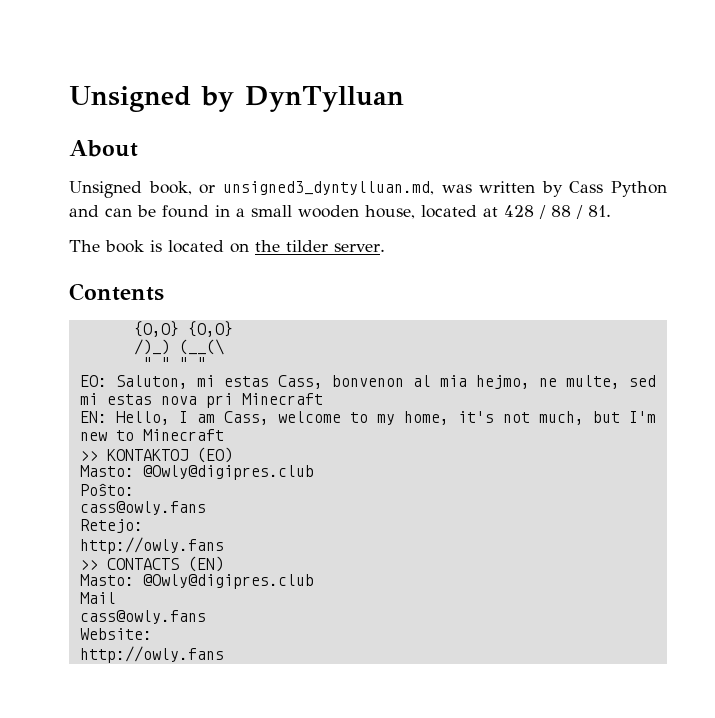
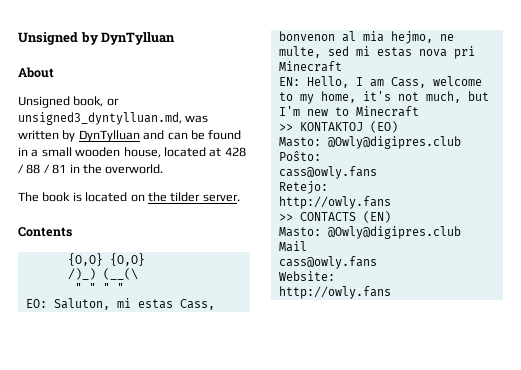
- Unsigned book, or unsigned3_dyntylluan.md, was written by Cass Python and can be found in a small wooden house, located at 428 / 88 / 81.
+ Unsigned book, or unsigned3_dyntylluan.md, was written by DynTylluan and can be found in a small wooden house, located at 428 / 88 / 81 in the overworld.

